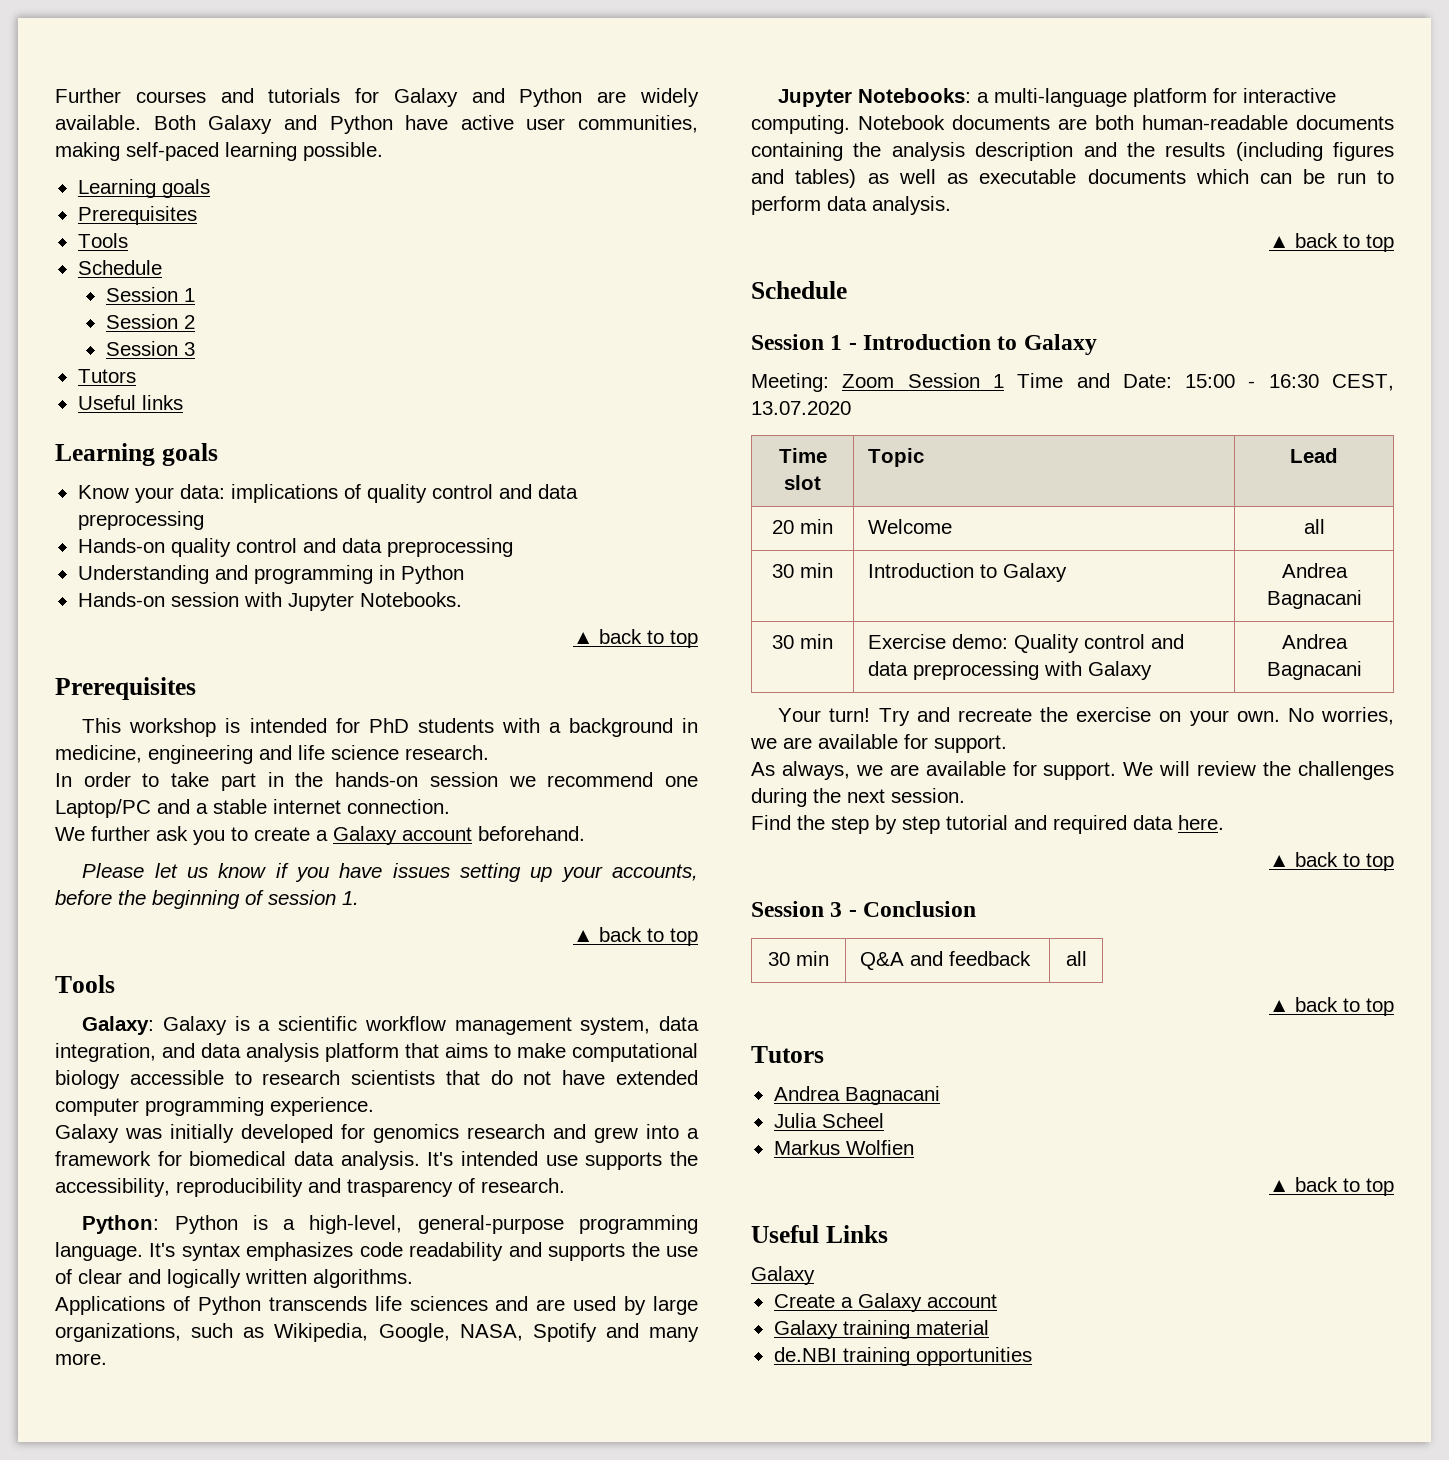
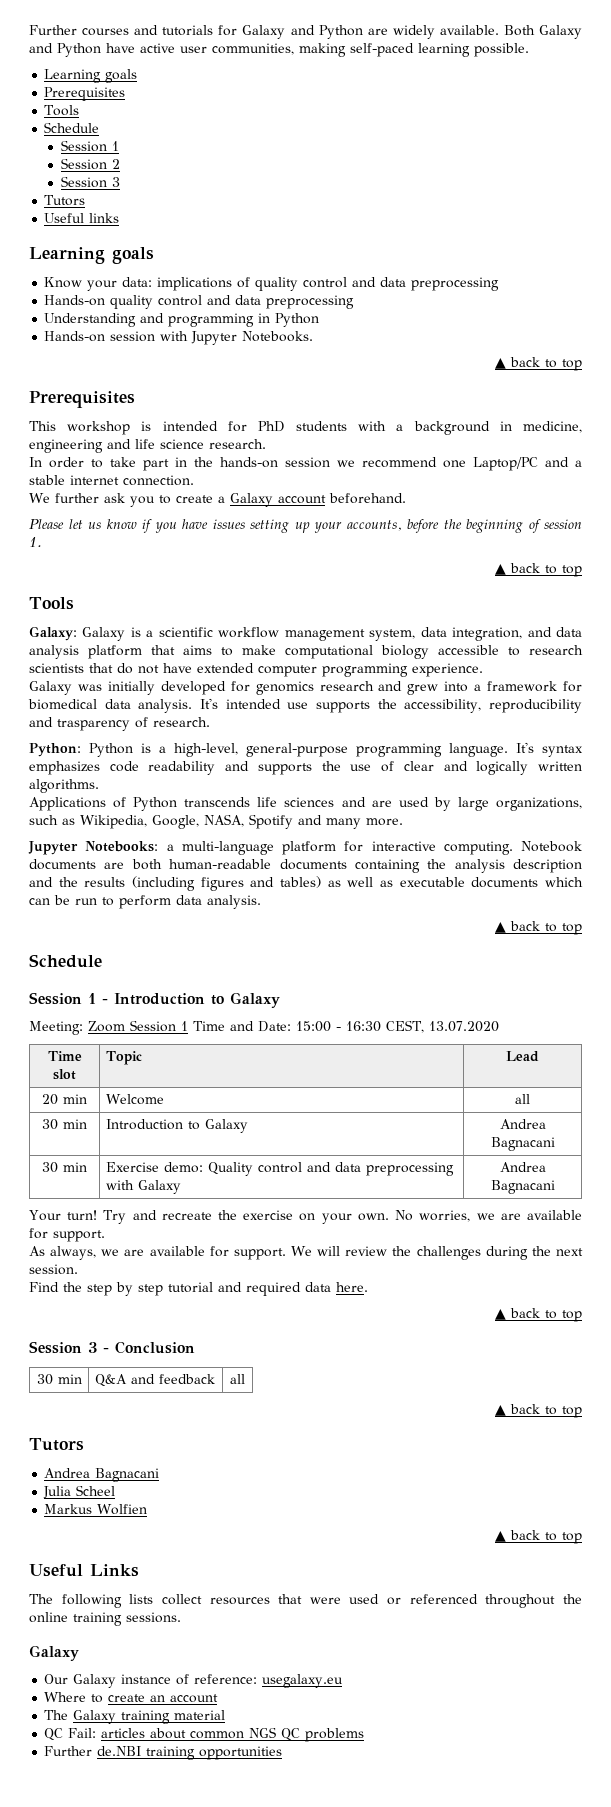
  Useful Links
+ The following lists collect resources that were used or referenced throughout the online training sessions.
  Galaxy
- Create a Galaxy account
+ Our Galaxy instance of reference: usegalaxy.eu
+ Where to create an account
- Galaxy training material
+ The Galaxy training material
- de.NBI training opportunities
+ QC Fail: articles about common NGS QC problems
+ Further de.NBI training opportunities

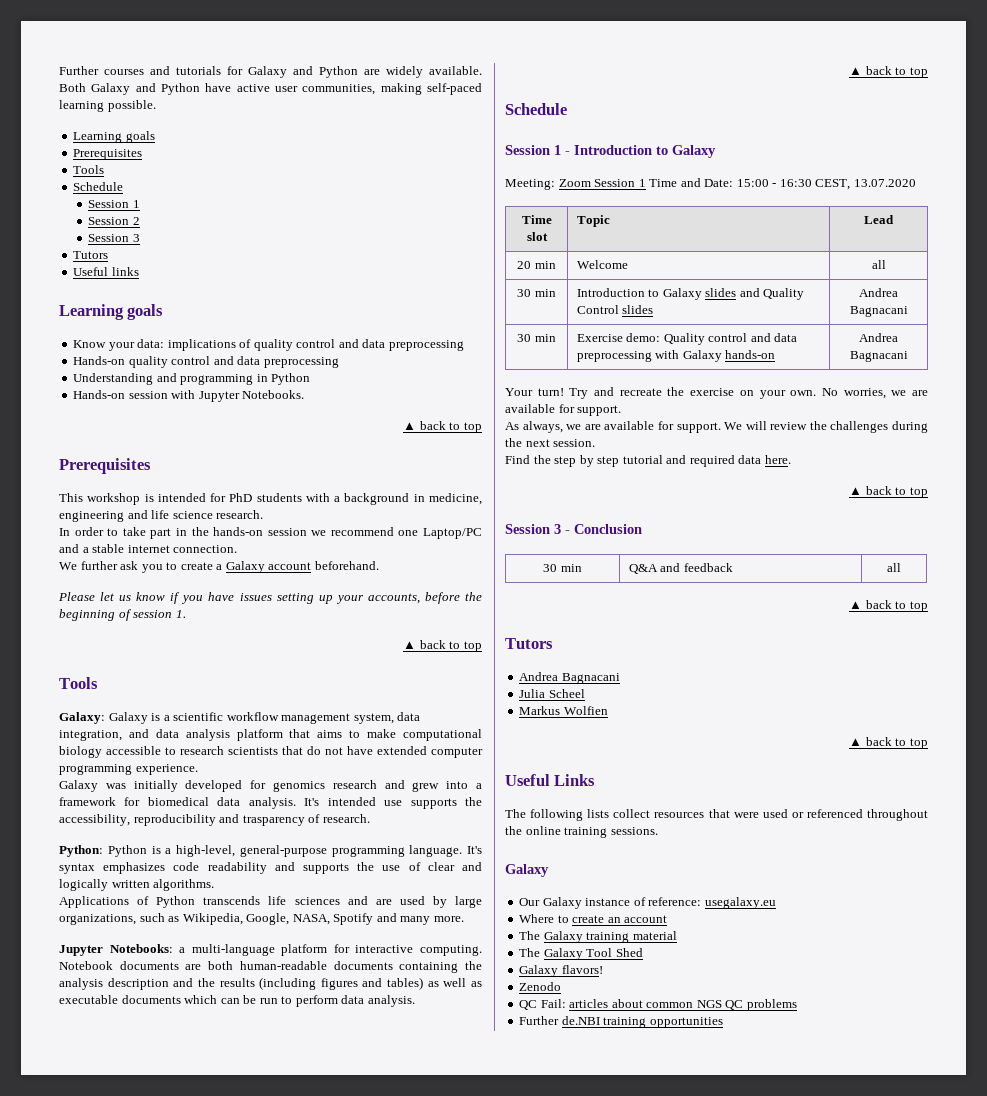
- 30 min | Introduction to Galaxy | Andrea Bagnacani
+ 30 min | Introduction to Galaxy slides and Quality Control slides | Andrea Bagnacani
- 30 min | Exercise demo: Quality control and data preprocessing with Galaxy | Andrea Bagnacani
+ 30 min | Exercise demo: Quality control and data preprocessing with Galaxy hands-on | Andrea Bagnacani
+ The Galaxy Tool Shed
+ Galaxy flavors!
+ Zenodo

